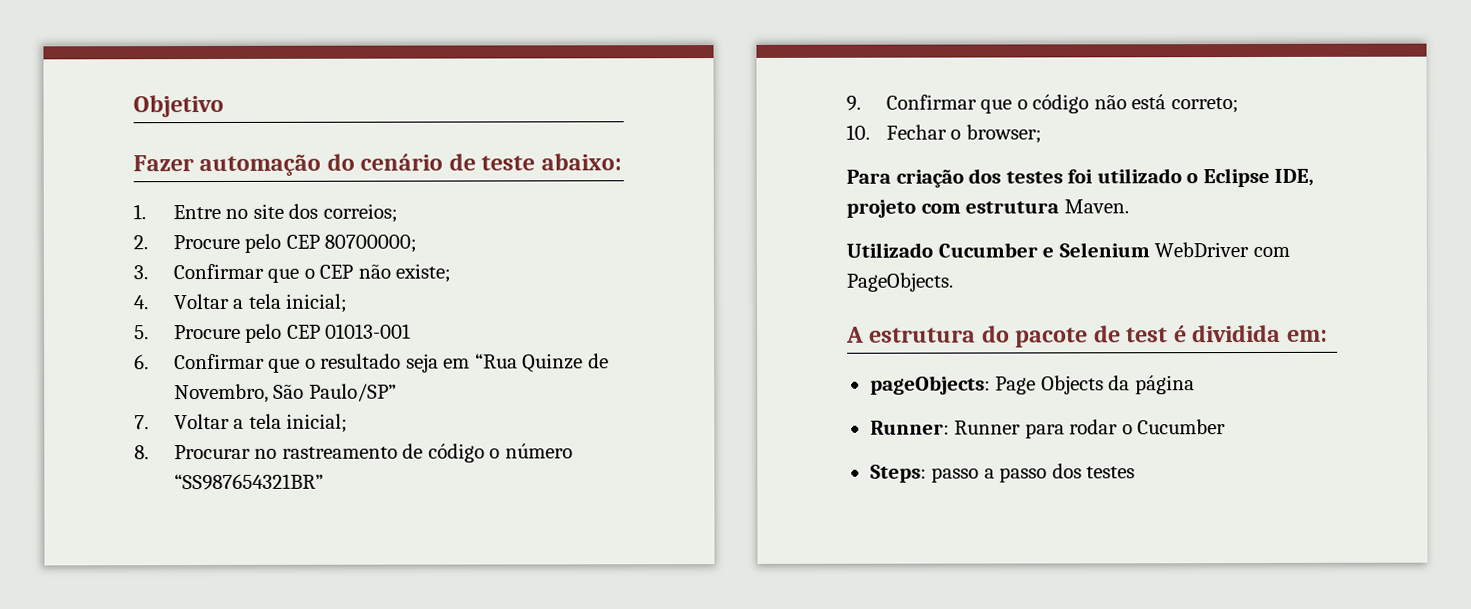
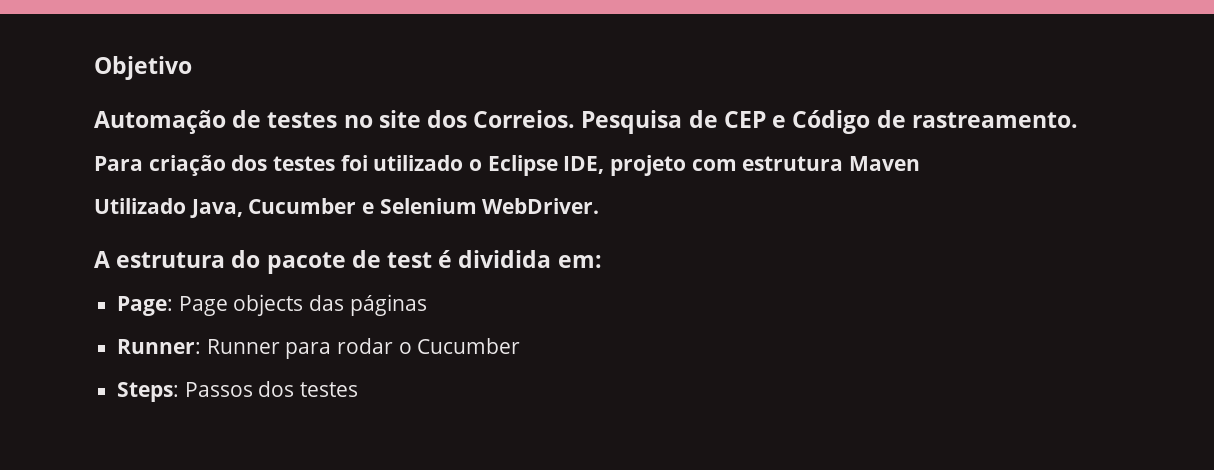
- Fazer automação do cenário de teste abaixo:
- 1. Entre no site dos correios;
- 2. Procure pelo CEP 80700000;
- 3. Confirmar que o CEP não existe;
- 4. Voltar a tela inicial;
- 5. Procure pelo CEP 01013-001
- 6. Confirmar que o resultado seja em “Rua Quinze de Novembro, São Paulo/SP”
- 7. Voltar a tela inicial;
- 8. Procurar no rastreamento de código o número “SS987654321BR”
- 9. Confirmar que o código não está correto;
- 10. Fechar o browser;
+ Automação de testes no site dos Correios. Pesquisa de CEP e Código de rastreamento.
- Para criação dos testes foi utilizado o Eclipse IDE, projeto com estrutura Maven.
+ Para criação dos testes foi utilizado o Eclipse IDE, projeto com estrutura Maven
- Utilizado Cucumber e Selenium WebDriver com PageObjects.
+ Utilizado Java, Cucumber e Selenium WebDriver.
- pageObjects: Page Objects da página
+ Page: Page objects das páginas
- Steps: passo a passo dos testes
+ Steps: Passos dos testes

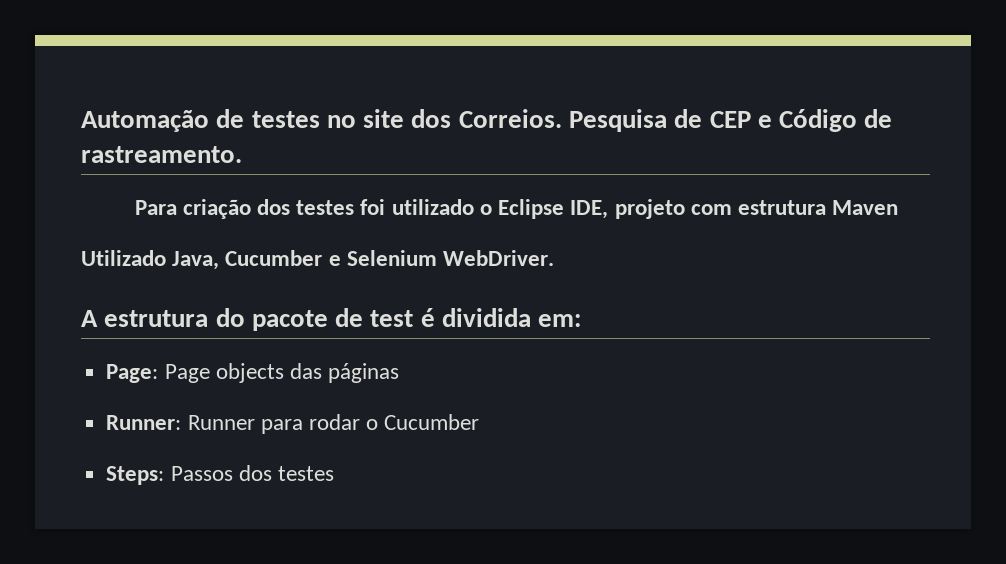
- Objetivo

